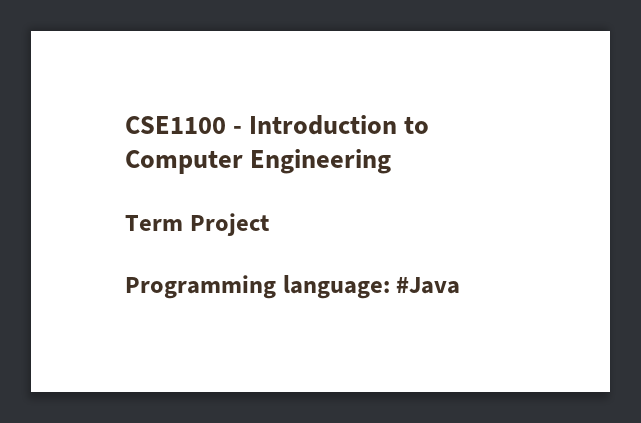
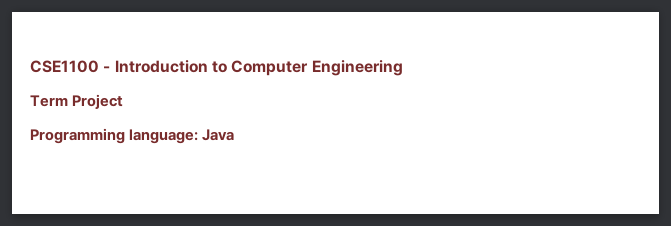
- Programming language: #Java
+ Programming language: Java

